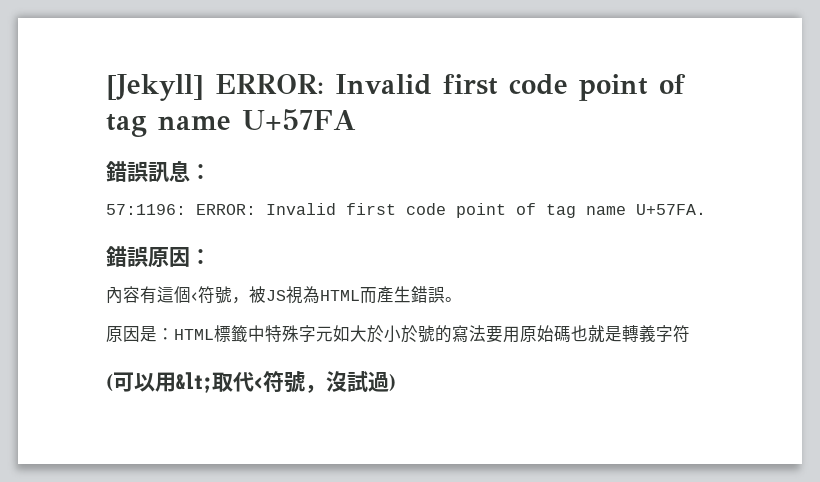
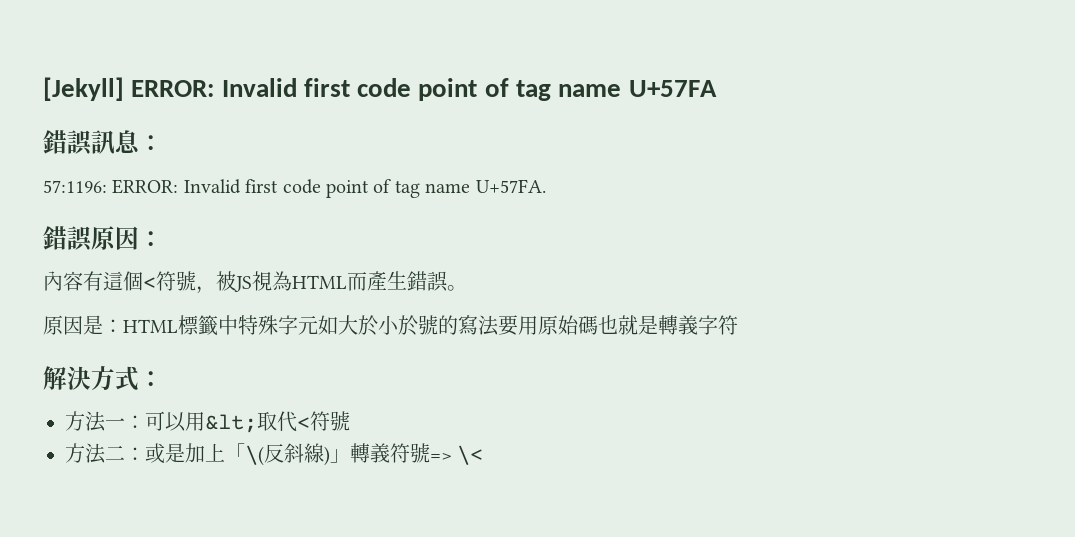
- (可以用&lt;取代<符號，沒試過)
+ 解決方式：
+ 方法一：可以用&lt;取代<符號
+ 方法二：或是加上「\(反斜線)」轉義符號=> \<

